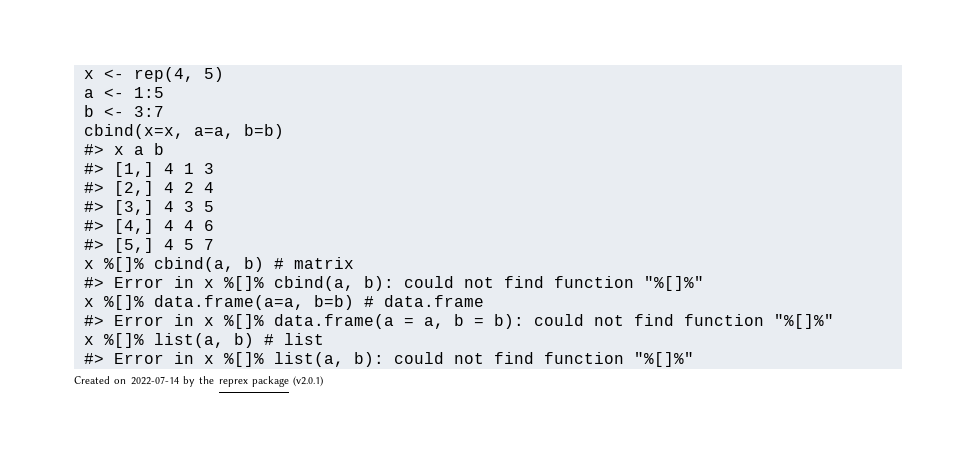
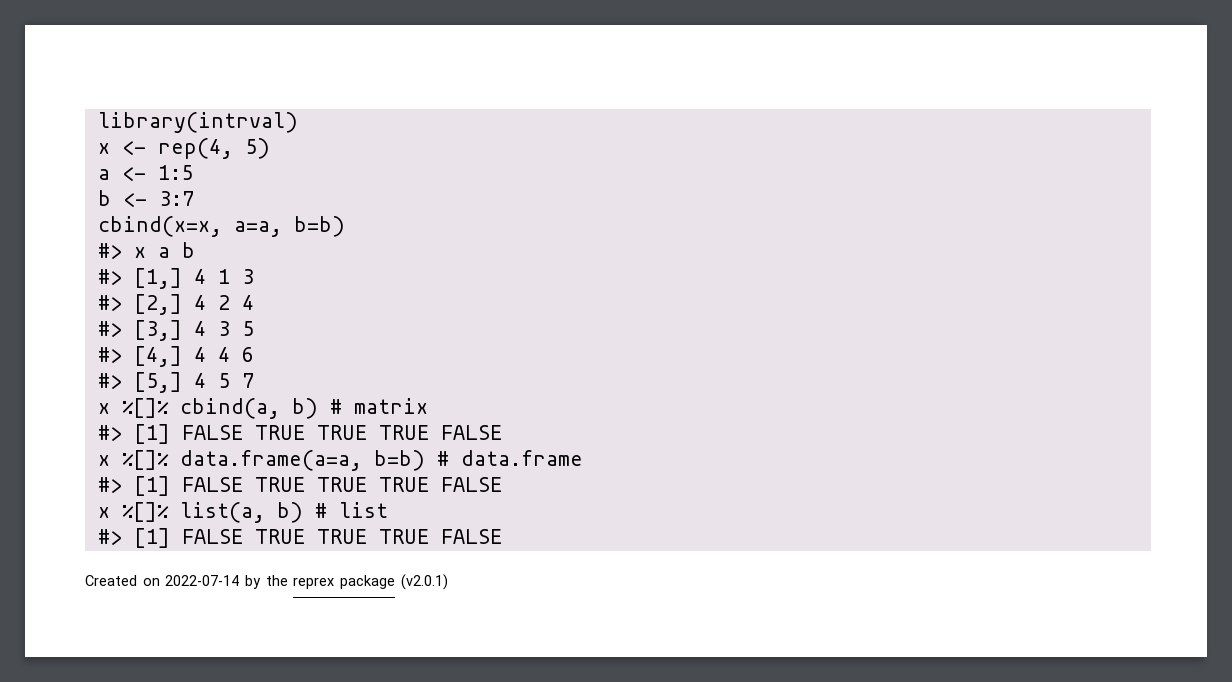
+ library(intrval)
  x %[]% cbind(a, b) # matrix
- #> Error in x %[]% cbind(a, b): could not find function "%[]%"
+ #> [1] FALSE TRUE TRUE TRUE FALSE
  x %[]% data.frame(a=a, b=b) # data.frame
- #> Error in x %[]% data.frame(a = a, b = b): could not find function "%[]%"
+ #> [1] FALSE TRUE TRUE TRUE FALSE
  x %[]% list(a, b) # list
- #> Error in x %[]% list(a, b): could not find function "%[]%"
+ #> [1] FALSE TRUE TRUE TRUE FALSE

